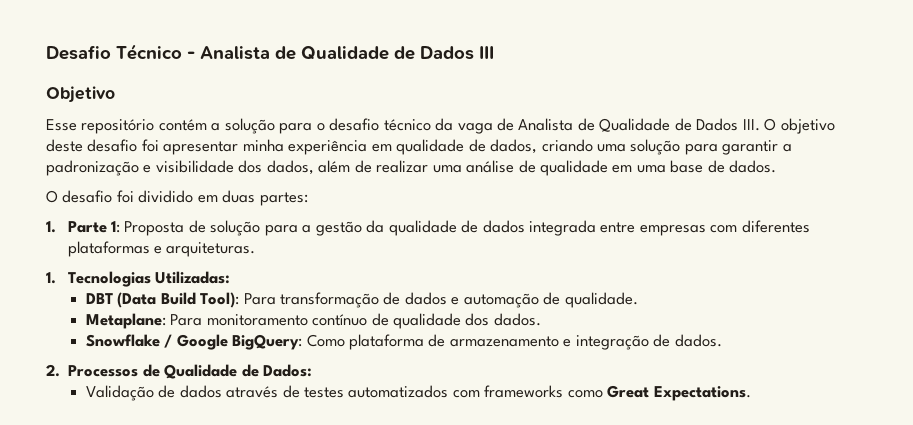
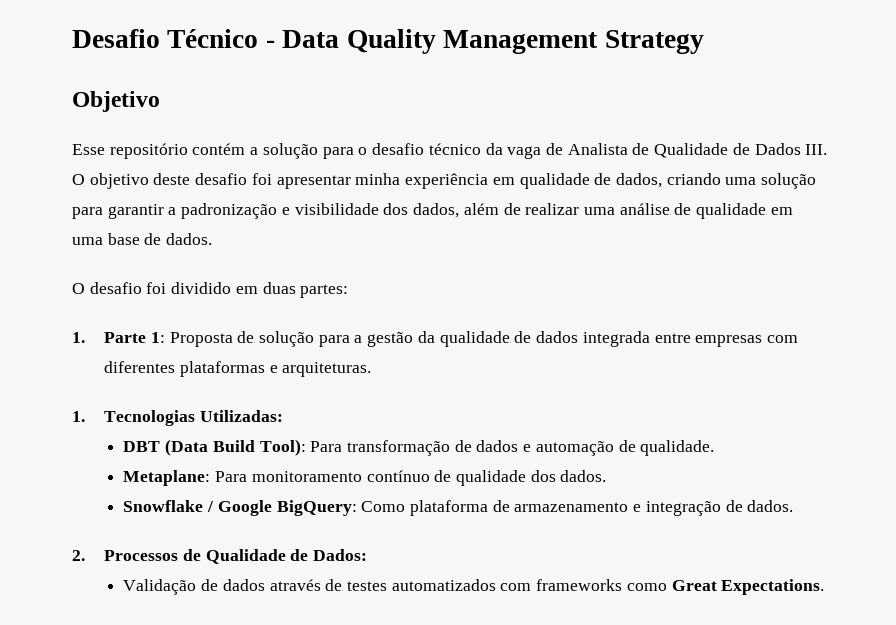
- Desafio Técnico - Analista de Qualidade de Dados III
+ Desafio Técnico - Data Quality Management Strategy

